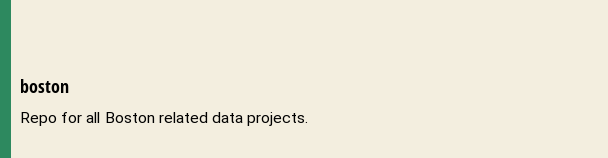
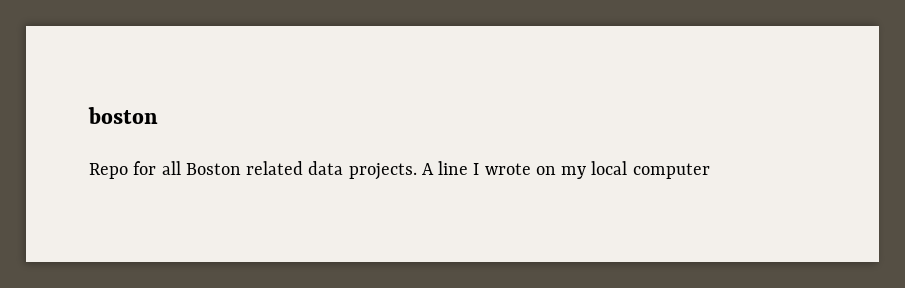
+ A line I wrote on my local computer

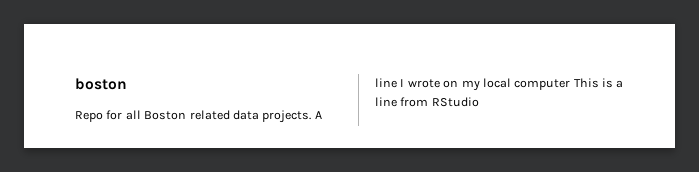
- A line I wrote on my local computer
+ A line I wrote on my local computer This is a line from RStudio

